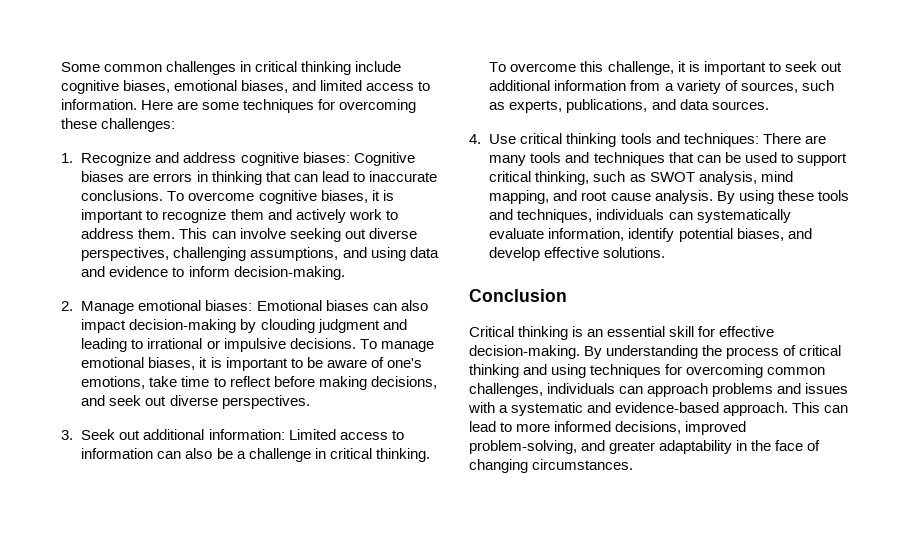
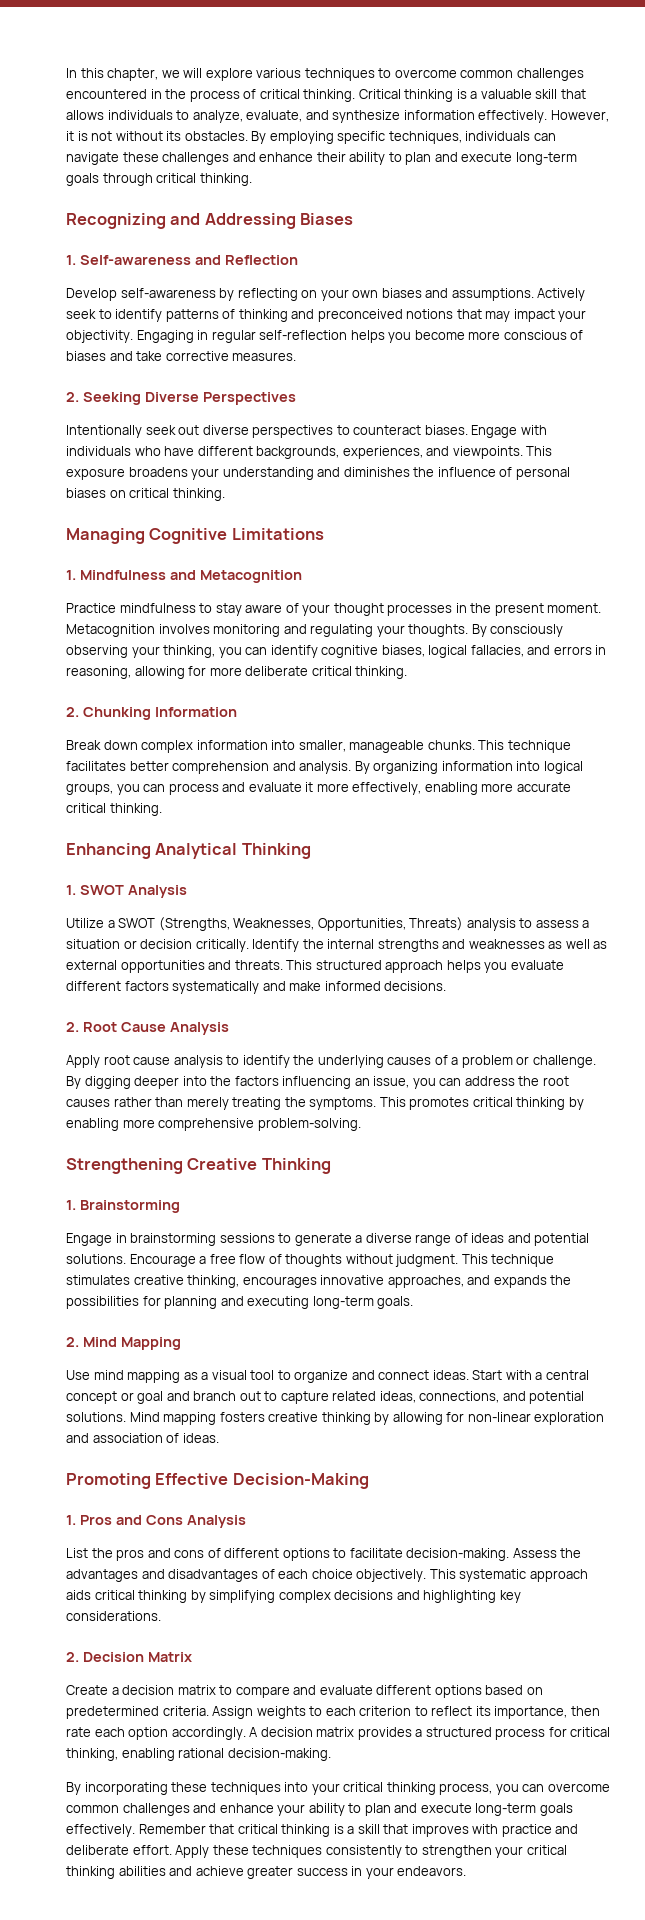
- Some common challenges in critical thinking include cognitive biases, emotional biases, and limited access to information. Here are some techniques for overcoming these challenges:
- 1. Recognize and address cognitive biases: Cognitive biases are errors in thinking that can lead to inaccurate conclusions. To overcome cognitive biases, it is important to recognize them and actively work to address them. This can involve seeking out diverse perspectives, challenging assumptions, and using data and evidence to inform decision-making.
- 2. Manage emotional biases: Emotional biases can also impact decision-making by clouding judgment and leading to irrational or impulsive decisions. To manage emotional biases, it is important to be aware of one's emotions, take time to reflect before making decisions, and seek out diverse perspectives.
- 3. Seek out additional information: Limited access to information can also be a challenge in critical thinking. To overcome this challenge, it is important to seek out additional information from a variety of sources, such as experts, publications, and data sources.
- 4. Use critical thinking tools and techniques: There are many tools and techniques that can be used to support critical thinking, such as SWOT analysis, mind mapping, and root cause analysis. By using these tools and techniques, individuals can systematically evaluate information, identify potential biases, and develop effective solutions.
- Conclusion
- Critical thinking is an essential skill for effective decision-making. By understanding the process of critical thinking and using techniques for overcoming common challenges, individuals can approach problems and issues with a systematic and evidence-based approach. This can lead to more informed decisions, improved problem-solving, and greater adaptability in the face of changing circumstances.
+ In this chapter, we will explore various techniques to overcome common challenges encountered in the process of critical thinking. Critical thinking is a valuable skill that allows individuals to analyze, evaluate, and synthesize information effectively. However, it is not without its obstacles. By employing specific techniques, individuals can navigate these challenges and enhance their ability to plan and execute long-term goals through critical thinking.
+ Recognizing and Addressing Biases
+ 1. Self-awareness and Reflection
+ Develop self-awareness by reflecting on your own biases and assumptions. Actively seek to identify patterns of thinking and preconceived notions that may impact your objectivity. Engaging in regular self-reflection helps you become more conscious of biases and take corrective measures.
+ 2. Seeking Diverse Perspectives
+ Intentionally seek out diverse perspectives to counteract biases. Engage with individuals who have different backgrounds, experiences, and viewpoints. This exposure broadens your understanding and diminishes the influence of personal biases on critical thinking.
+ Managing Cognitive Limitations
+ 1. Mindfulness and Metacognition
+ Practice mindfulness to stay aware of your thought processes in the present moment. Metacognition involves monitoring and regulating your thoughts. By consciously observing your thinking, you can identify cognitive biases, logical fallacies, and errors in reasoning, allowing for more deliberate critical thinking.
+ 2. Chunking Information
+ Break down complex information into smaller, manageable chunks. This technique facilitates better comprehension and analysis. By organizing information into logical groups, you can process and evaluate it more effectively, enabling more accurate critical thinking.
+ Enhancing Analytical Thinking
+ 1. SWOT Analysis
+ Utilize a SWOT (Strengths, Weaknesses, Opportunities, Threats) analysis to assess a situation or decision critically. Identify the internal strengths and weaknesses as well as external opportunities and threats. This structured approach helps you evaluate different factors systematically and make informed decisions.
+ 2. Root Cause Analysis
+ Apply root cause analysis to identify the underlying causes of a problem or challenge. By digging deeper into the factors influencing an issue, you can address the root causes rather than merely treating the symptoms. This promotes critical thinking by enabling more comprehensive problem-solving.
+ Strengthening Creative Thinking
+ 1. Brainstorming
+ Engage in brainstorming sessions to generate a diverse range of ideas and potential solutions. Encourage a free flow of thoughts without judgment. This technique stimulates creative thinking, encourages innovative approaches, and expands the possibilities for planning and executing long-term goals.
+ 2. Mind Mapping
+ Use mind mapping as a visual tool to organize and connect ideas. Start with a central concept or goal and branch out to capture related ideas, connections, and potential solutions. Mind mapping fosters creative thinking by allowing for non-linear exploration and association of ideas.
+ Promoting Effective Decision-Making
+ 1. Pros and Cons Analysis
+ List the pros and cons of different options to facilitate decision-making. Assess the advantages and disadvantages of each choice objectively. This systematic approach aids critical thinking by simplifying complex decisions and highlighting key considerations.
+ 2. Decision Matrix
+ Create a decision matrix to compare and evaluate different options based on predetermined criteria. Assign weights to each criterion to reflect its importance, then rate each option accordingly. A decision matrix provides a structured process for critical thinking, enabling rational decision-making.
+ By incorporating these techniques into your critical thinking process, you can overcome common challenges and enhance your ability to plan and execute long-term goals effectively. Remember that critical thinking is a skill that improves with practice and deliberate effort. Apply these techniques consistently to strengthen your critical thinking abilities and achieve greater success in your endeavors.

